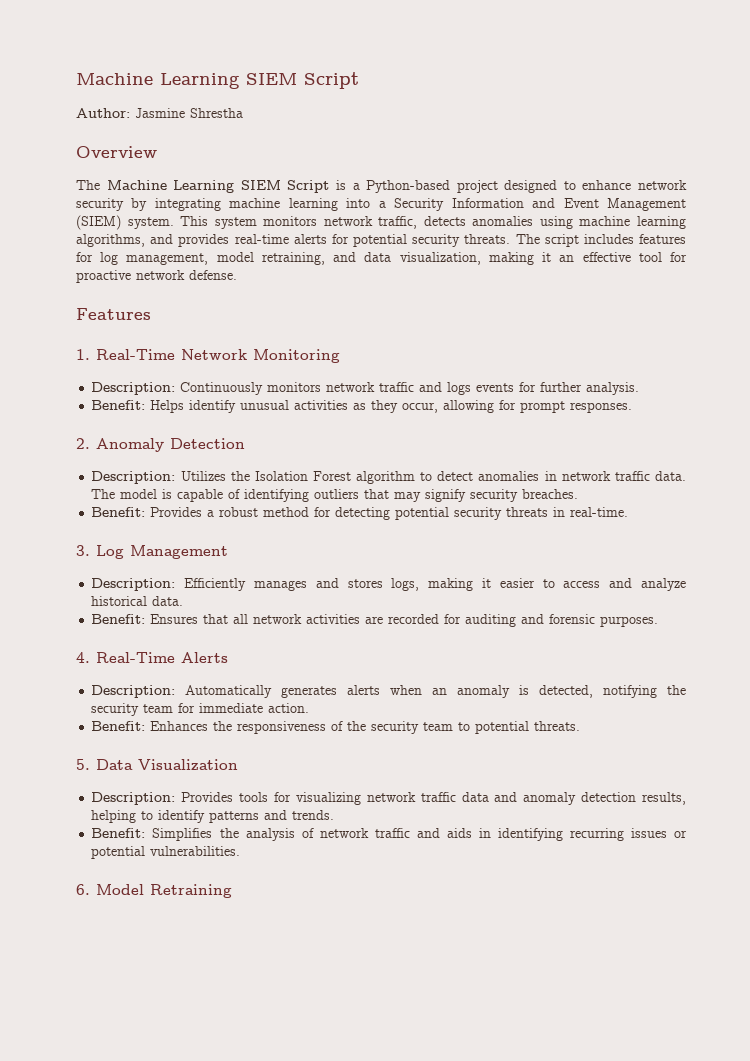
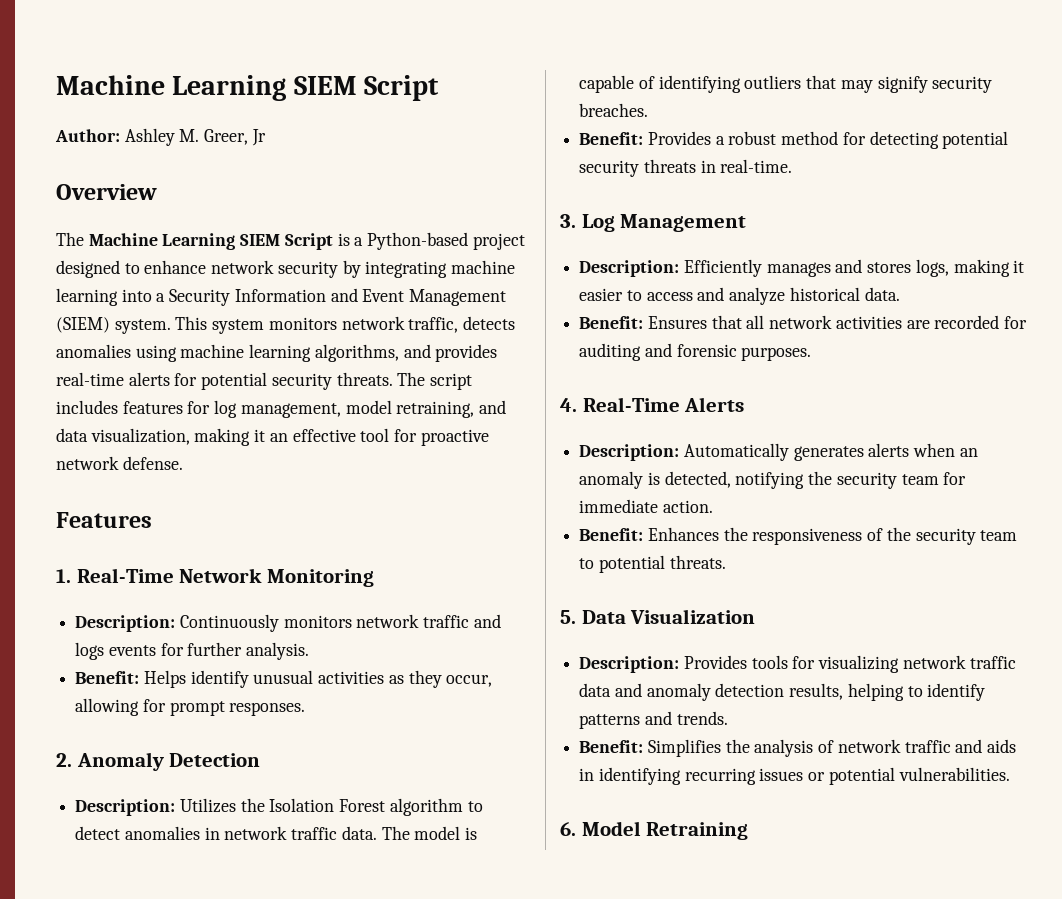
- Author: Jasmine Shrestha
+ Author: Ashley M. Greer, Jr

